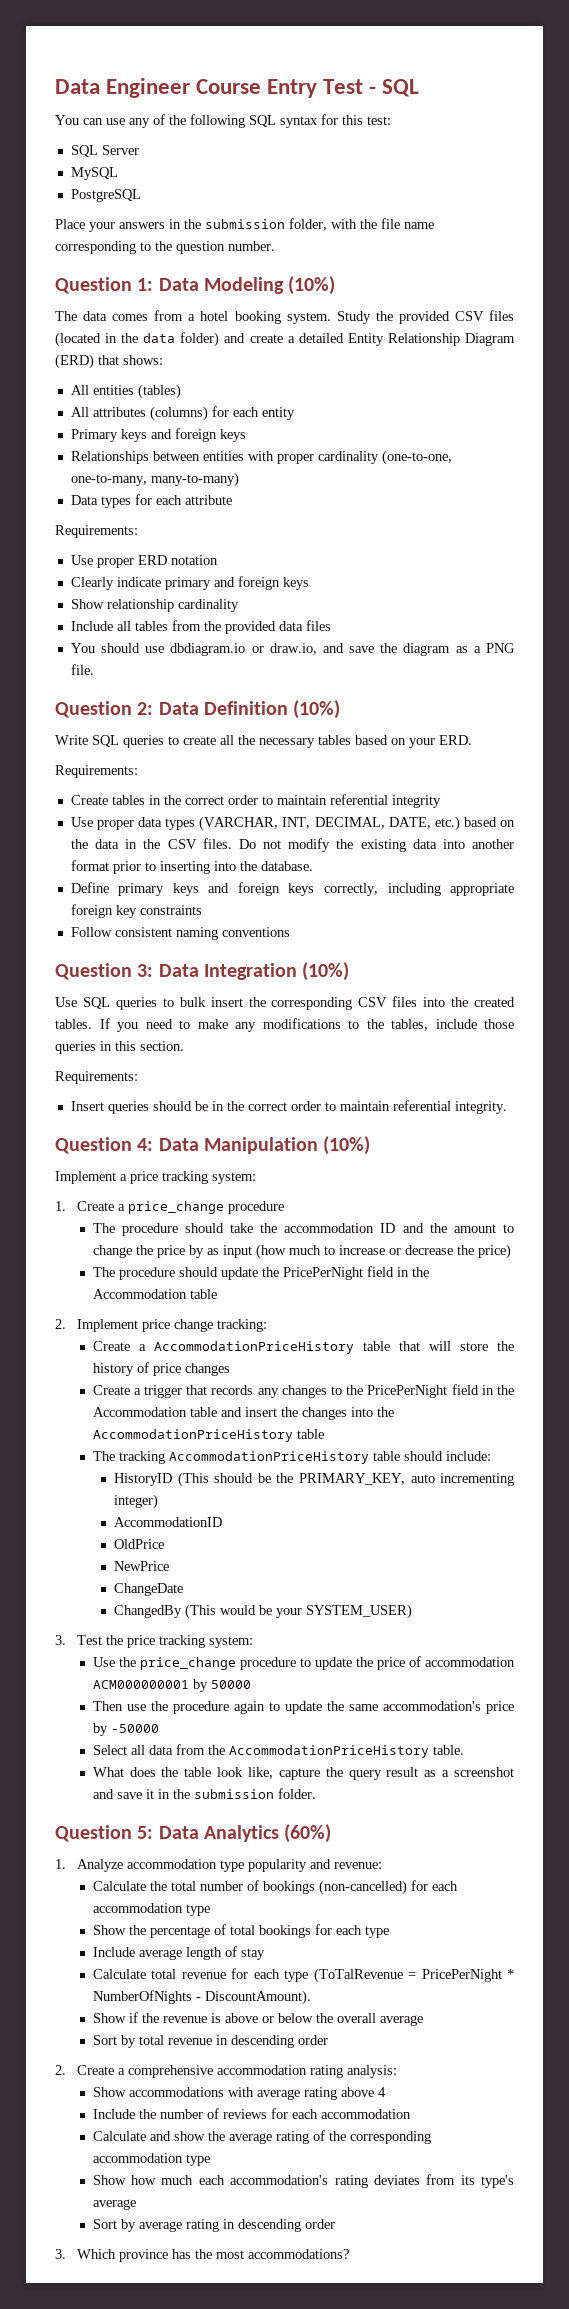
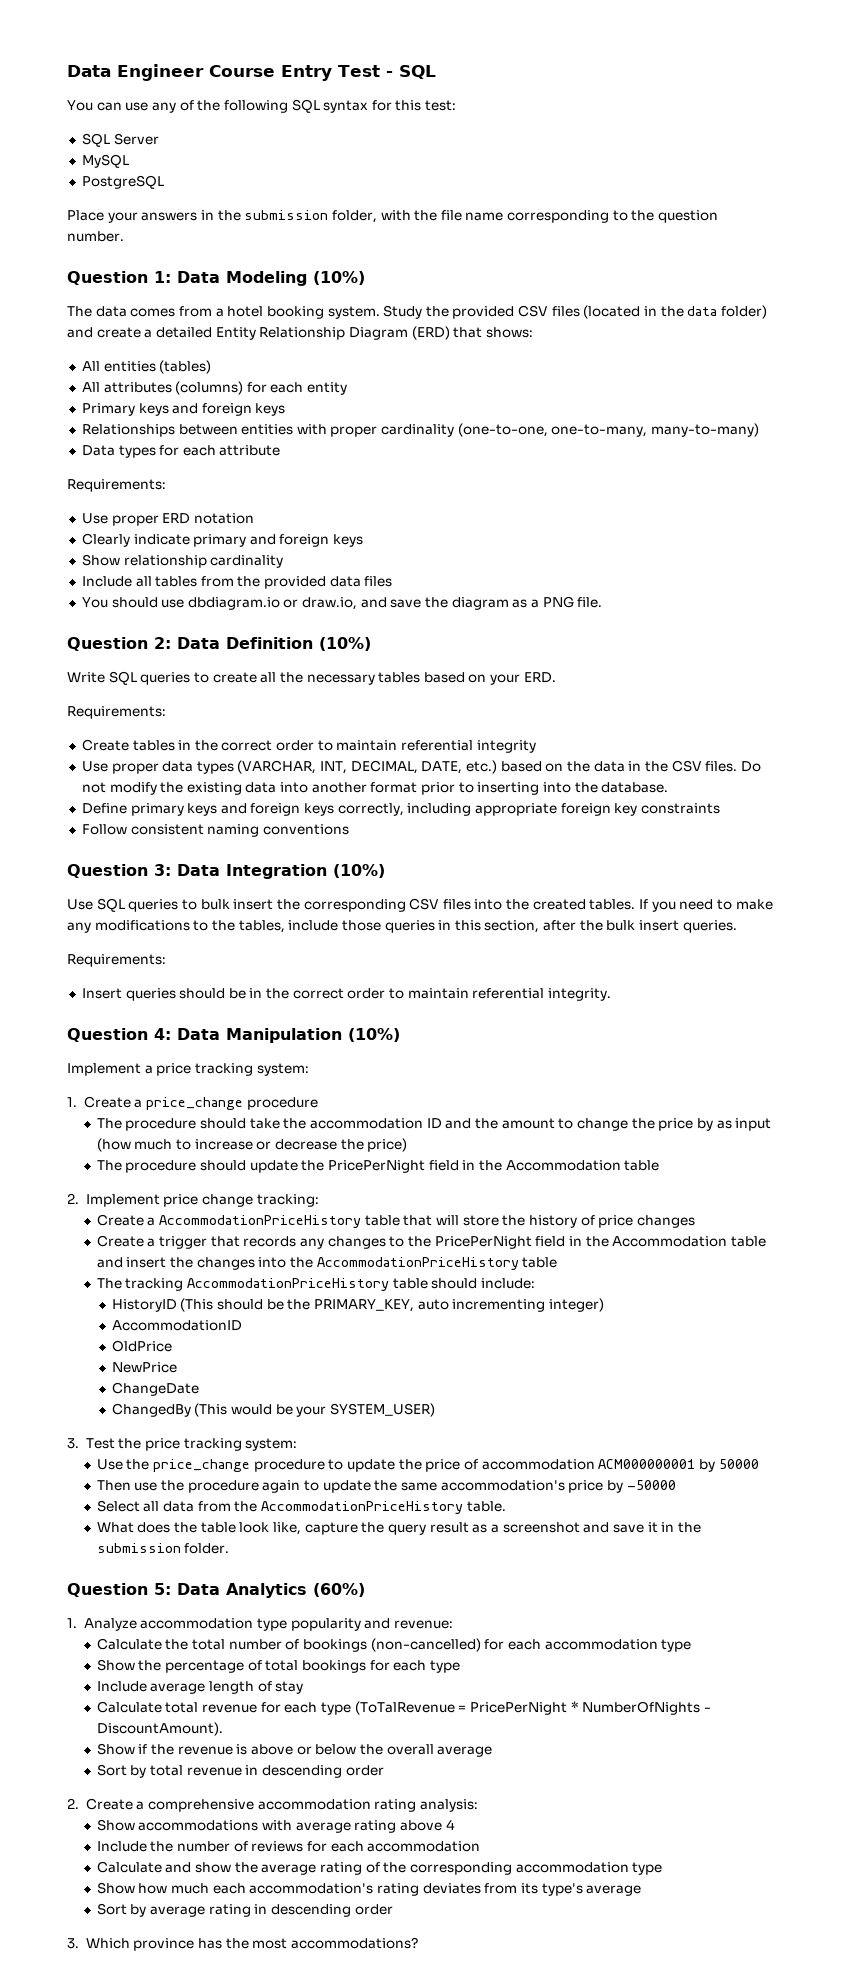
- If you need to make any modifications to the tables, include those queries in this section.
+ If you need to make any modifications to the tables, include those queries in this section, after the bulk insert queries.

